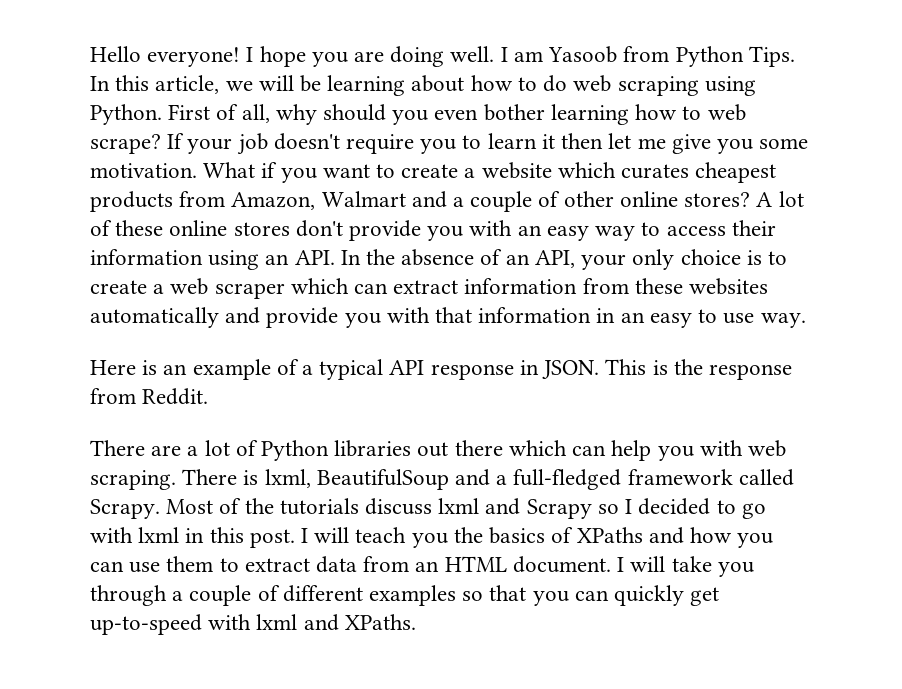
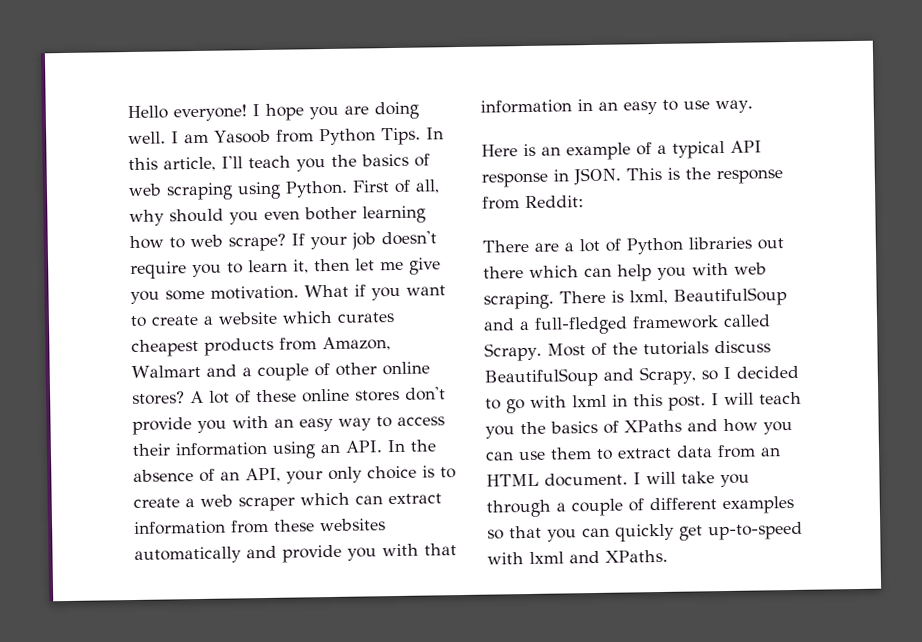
- In this article, we will be learning about how to do web scraping using Python.
+ In this article, I'll teach you the basics of web scraping using Python.
- If your job doesn't require you to learn it then let me give you some motivation.
+ If your job doesn't require you to learn it, then let me give you some motivation.
- This is the response from Reddit.
+ This is the response from Reddit:
- Most of the tutorials discuss lxml and Scrapy so I decided to go with lxml in this post.
+ Most of the tutorials discuss BeautifulSoup and Scrapy, so I decided to go with lxml in this post.

